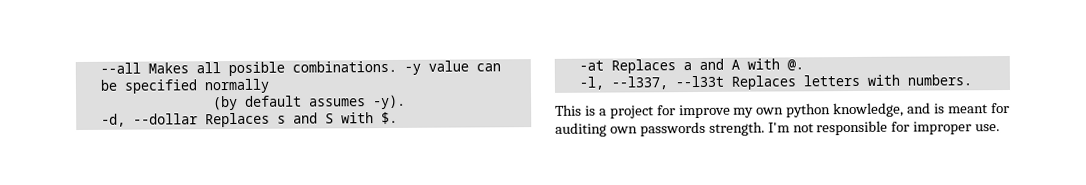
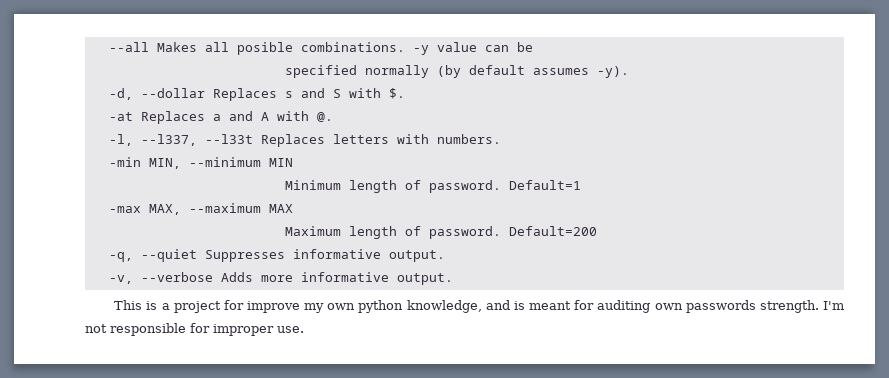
- -y value can be specified normally
- (by default assumes -y).
+ -y value can be
+ specified normally (by default assumes -y).
+ -min MIN, --minimum MIN
+ Minimum length of password. Default=1
+ -max MAX, --maximum MAX
+ Maximum length of password. Default=200
+ -q, --quiet Suppresses informative output.
+ -v, --verbose Adds more informative output.

